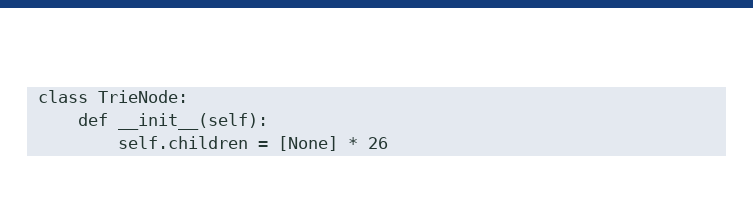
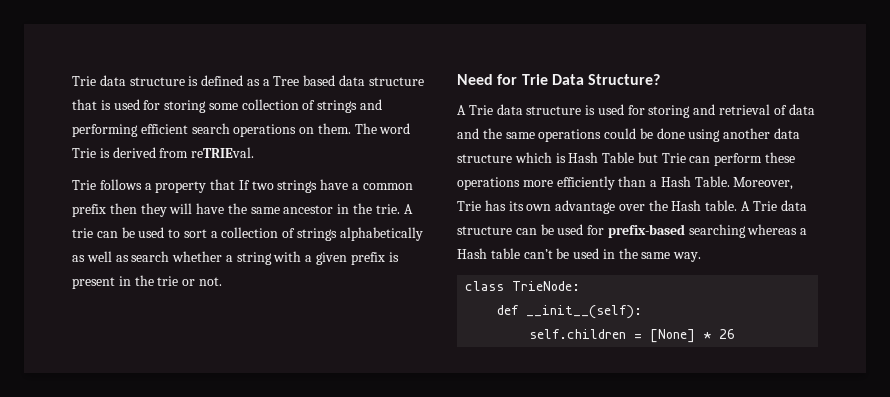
+ Trie data structure is defined as a Tree based data structure that is used for storing some collection of strings and performing efficient search operations on them. The word Trie is derived from reTRIEval.
+ Trie follows a property that If two strings have a common prefix then they will have the same ancestor in the trie. A trie can be used to sort a collection of strings alphabetically as well as search whether a string with a given prefix is present in the trie or not.
+ Need for Trie Data Structure?
+ A Trie data structure is used for storing and retrieval of data and the same operations could be done using another data structure which is Hash Table but Trie can perform these operations more efficiently than a Hash Table. Moreover, Trie has its own advantage over the Hash table. A Trie data structure can be used for prefix-based searching whereas a Hash table can’t be used in the same way.

